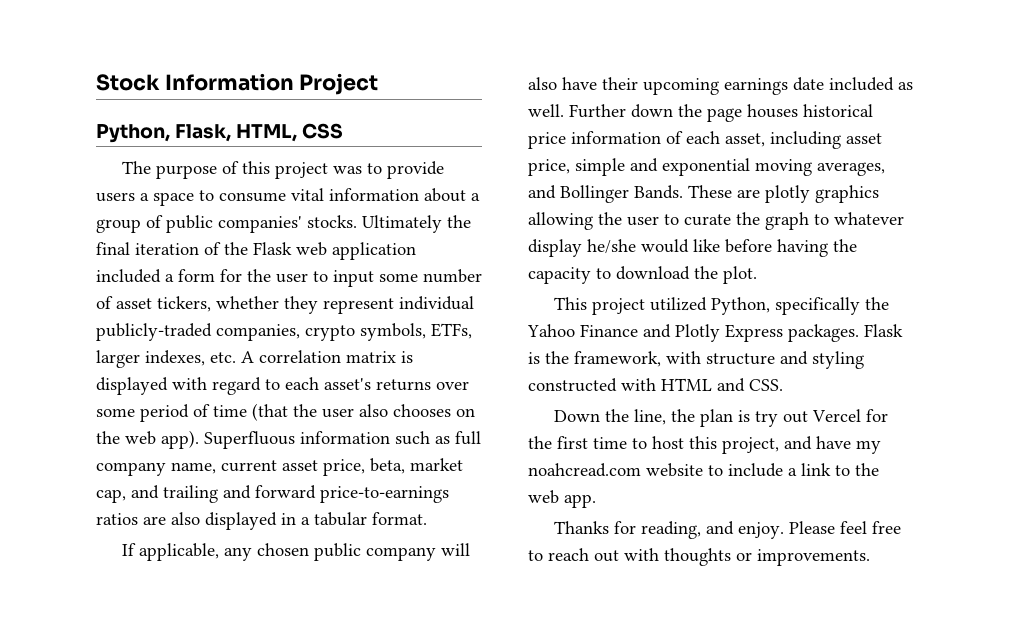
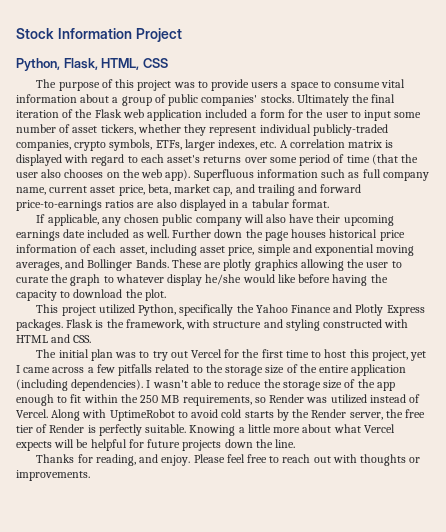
- Down the line, the plan is try out Vercel for the first time to host this project, and have my noahcread.com website to include a link to the web app.
+ The initial plan was to try out Vercel for the first time to host this project, yet I came across a few pitfalls related to the storage size of the entire application (including dependencies). I wasn't able to reduce the storage size of the app enough to fit within the 250 MB requirements, so Render was utilized instead of Vercel. Along with UptimeRobot to avoid cold starts by the Render server, the free tier of Render is perfectly suitable. Knowing a little more about what Vercel expects will be helpful for future projects down the line.

